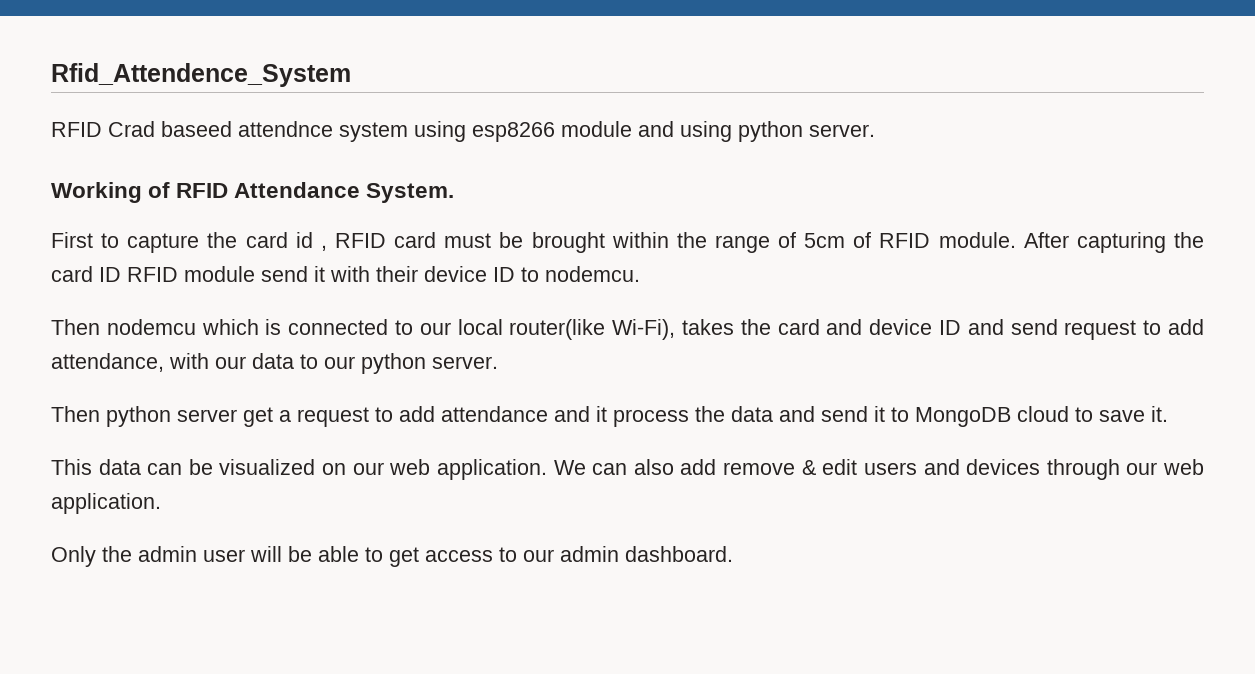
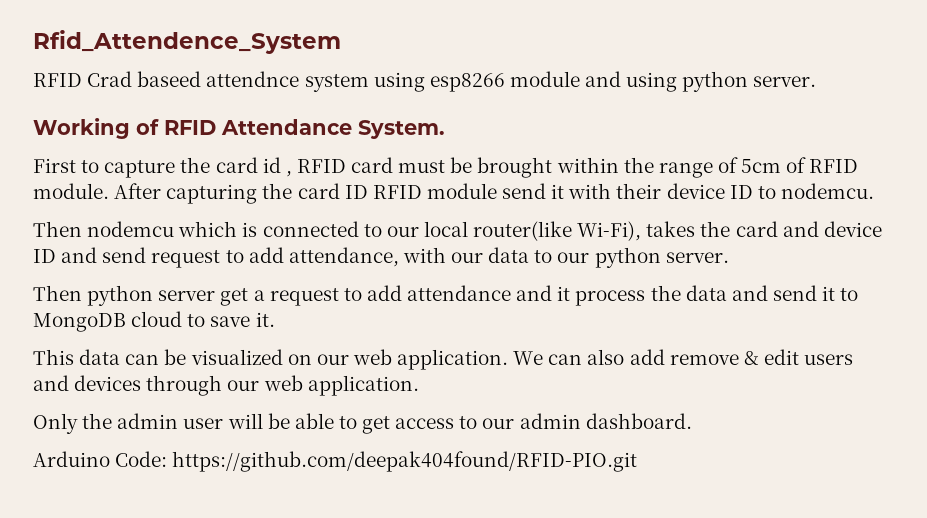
+ Arduino Code: https://github.com/deepak404found/RFID-PIO.git

